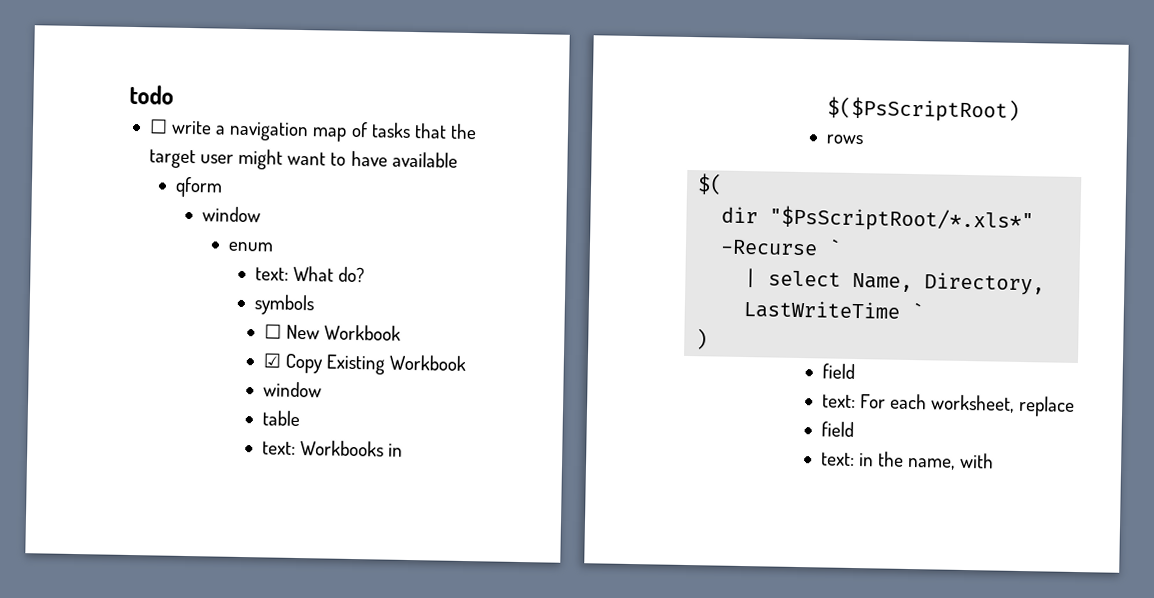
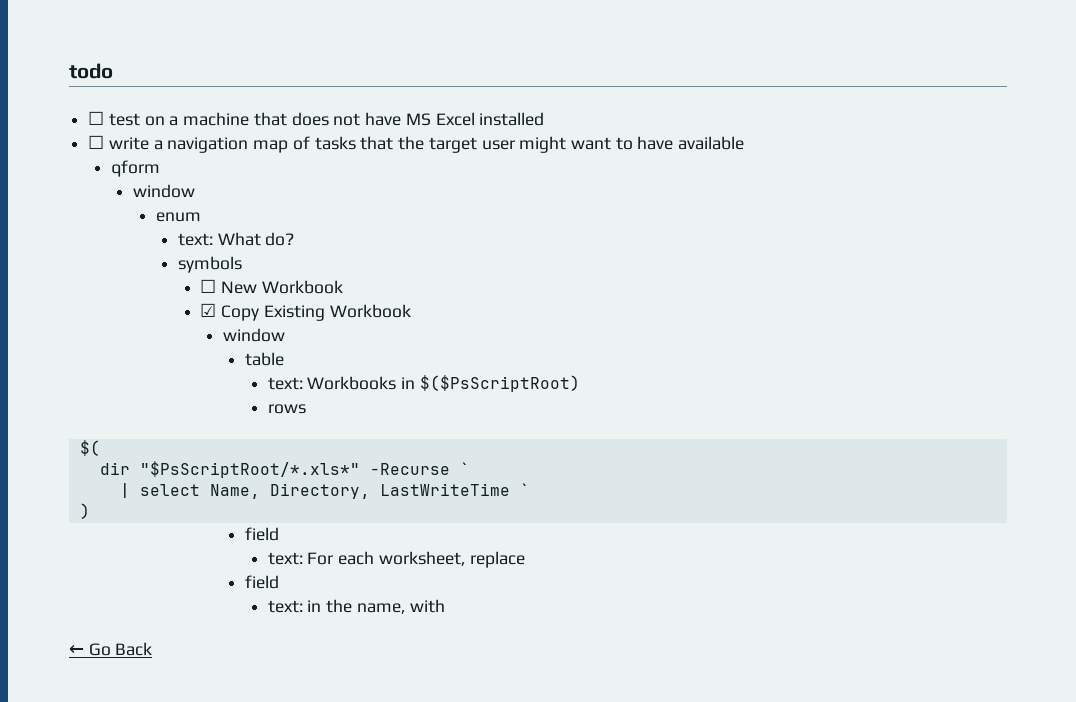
+ ☐ test on a machine that does not have MS Excel installed
+ ← Go Back

